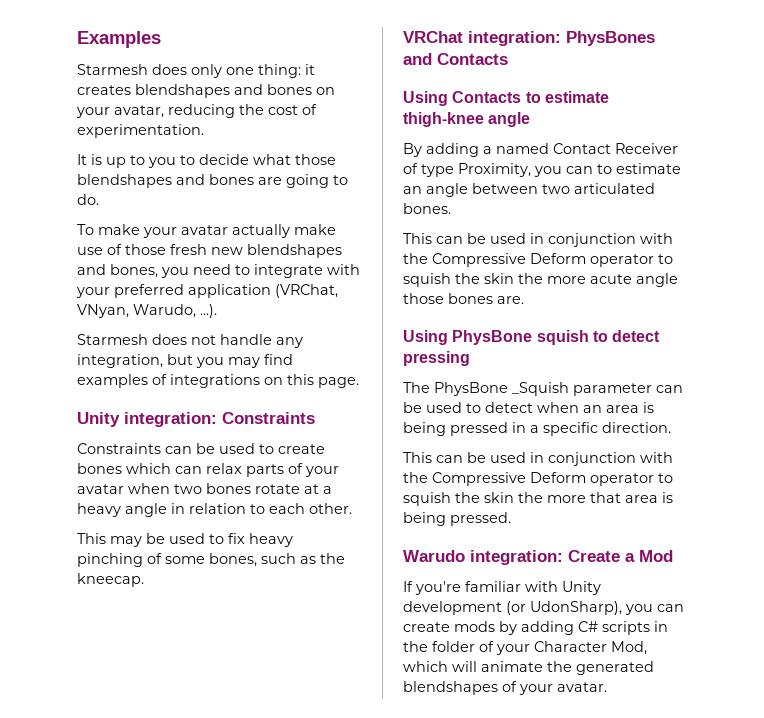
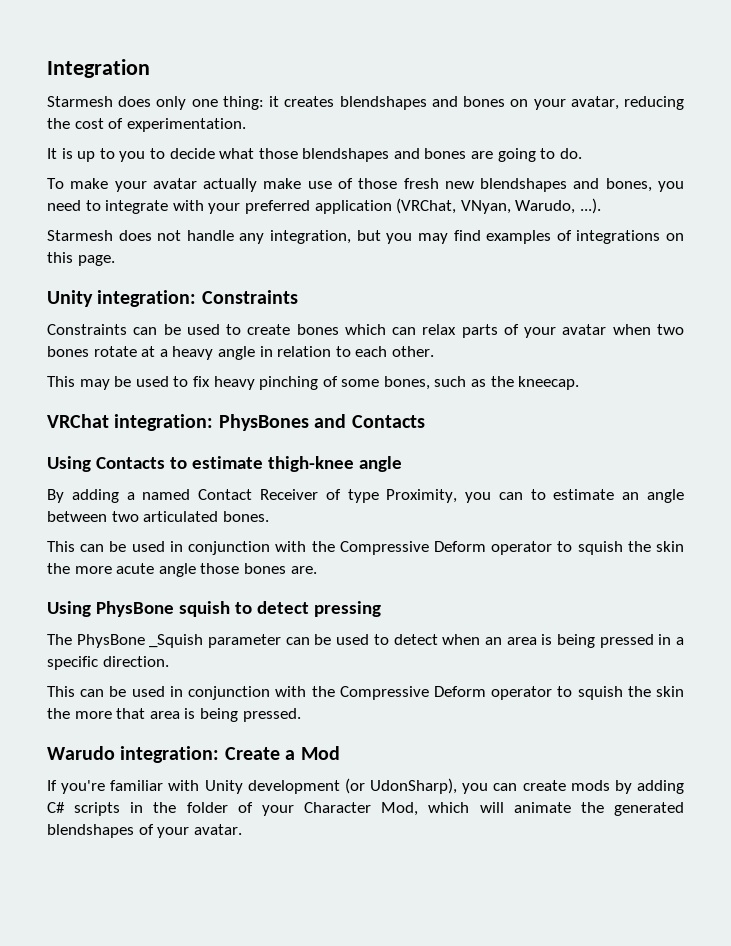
- Examples
+ Integration

